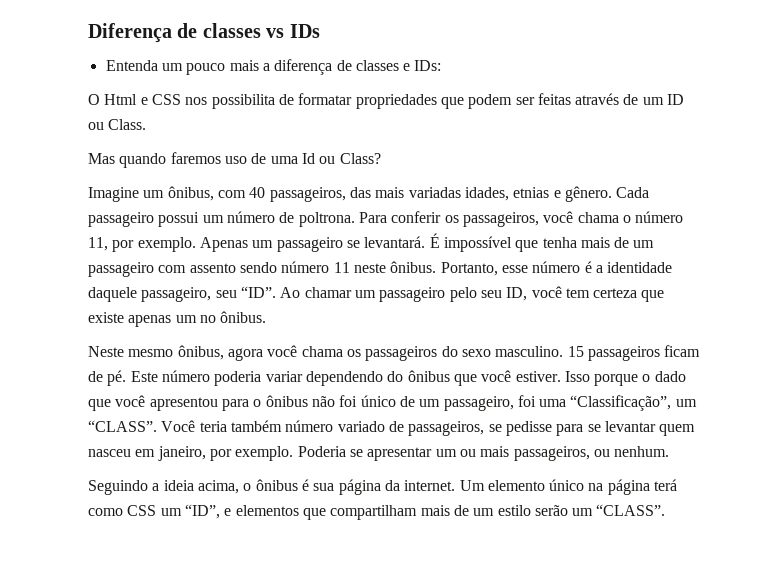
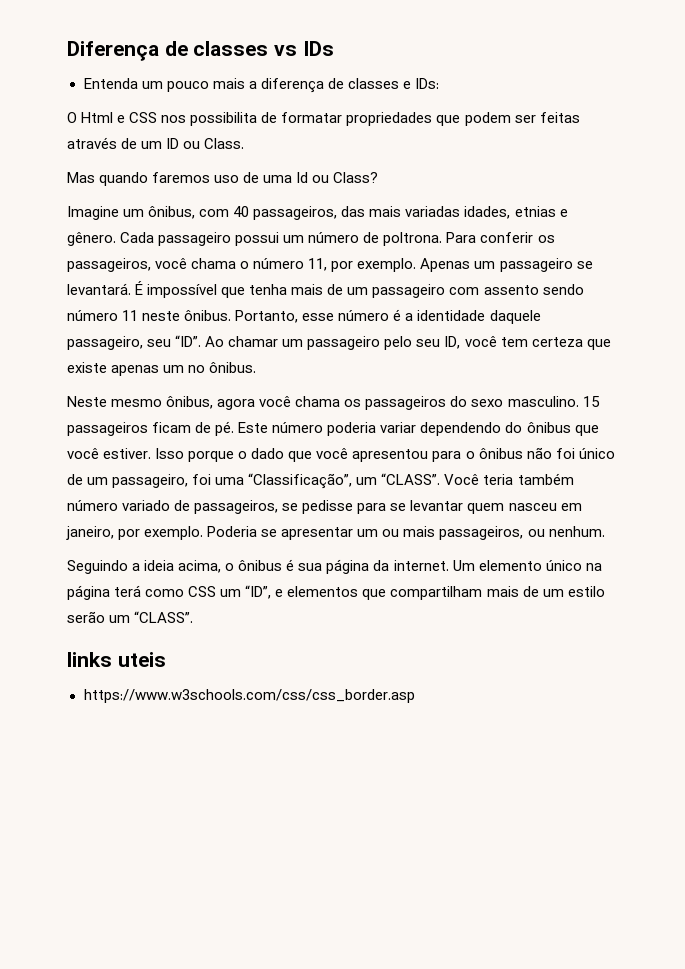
+ links uteis
+ https://www.w3schools.com/css/css_border.asp

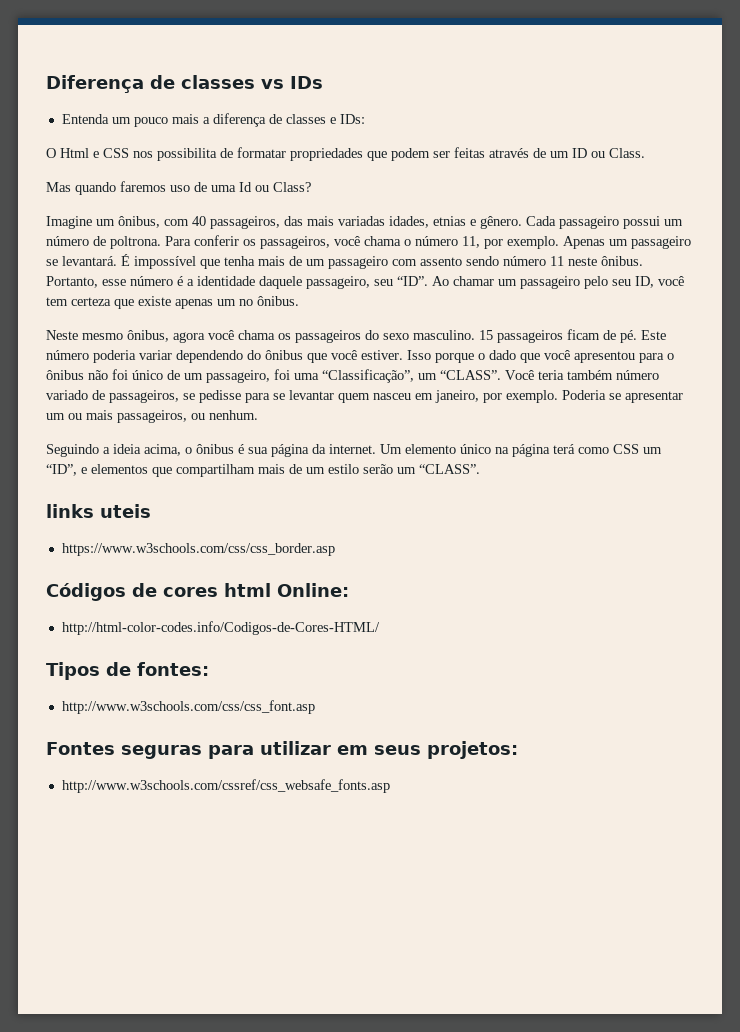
+ Códigos de cores html Online:
+ http://html-color-codes.info/Codigos-de-Cores-HTML/
+ Tipos de fontes:
+ http://www.w3schools.com/css/css_font.asp
+ Fontes seguras para utilizar em seus projetos:
+ http://www.w3schools.com/cssref/css_websafe_fonts.asp

